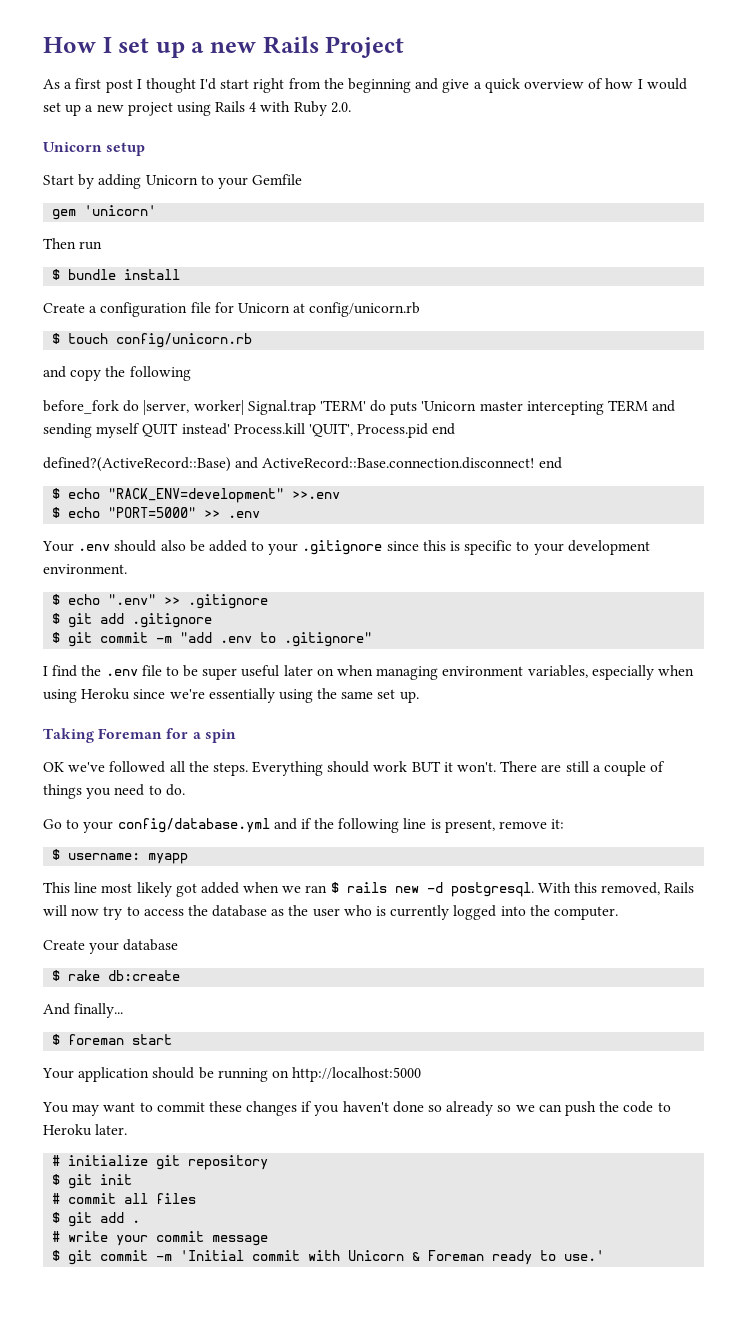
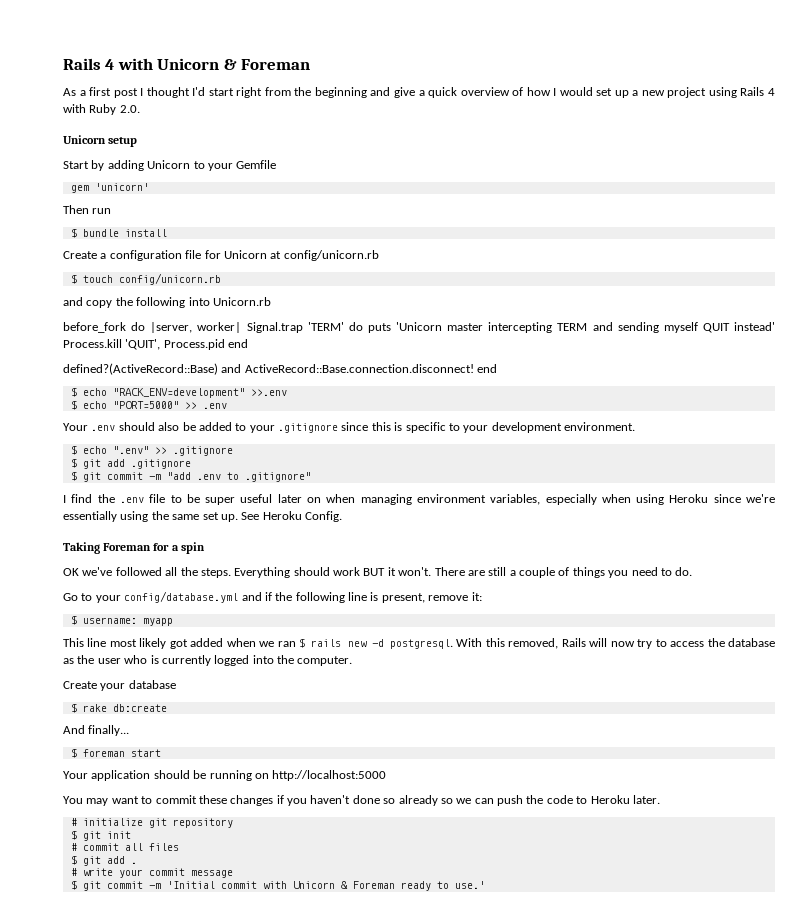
- How I set up a new Rails Project
+ Rails 4 with Unicorn & Foreman
- and copy the following
+ and copy the following into Unicorn.rb
+ See Heroku Config.

